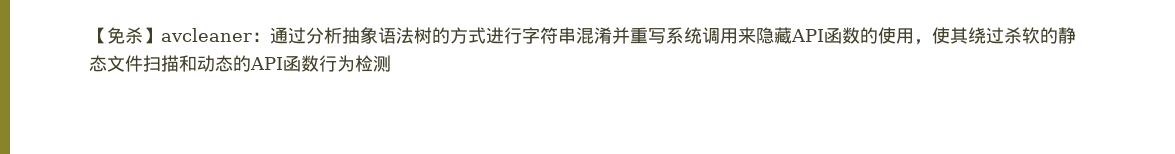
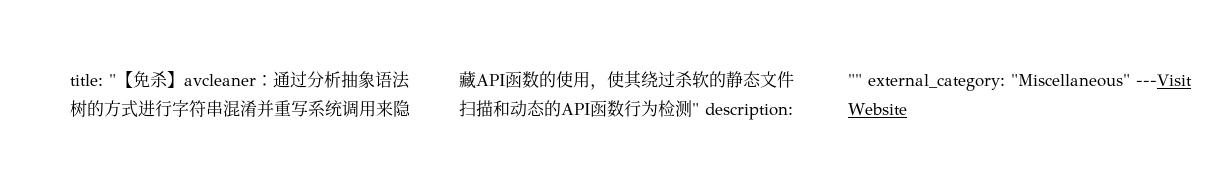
- 【免杀】avcleaner：通过分析抽象语法树的方式进行字符串混淆并重写系统调用来隐藏API函数的使用，使其绕过杀软的静态文件扫描和动态的API函数行为检测
+ title: "【免杀】avcleaner：通过分析抽象语法树的方式进行字符串混淆并重写系统调用来隐藏API函数的使用，使其绕过杀软的静态文件扫描和动态的API函数行为检测" description: "" external_category: "Miscellaneous" ---Visit Website

